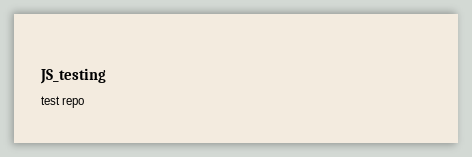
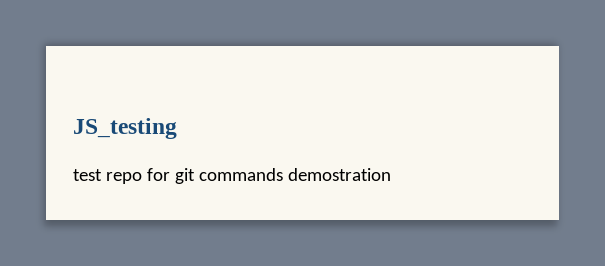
- test repo
+ test repo for git commands demostration

